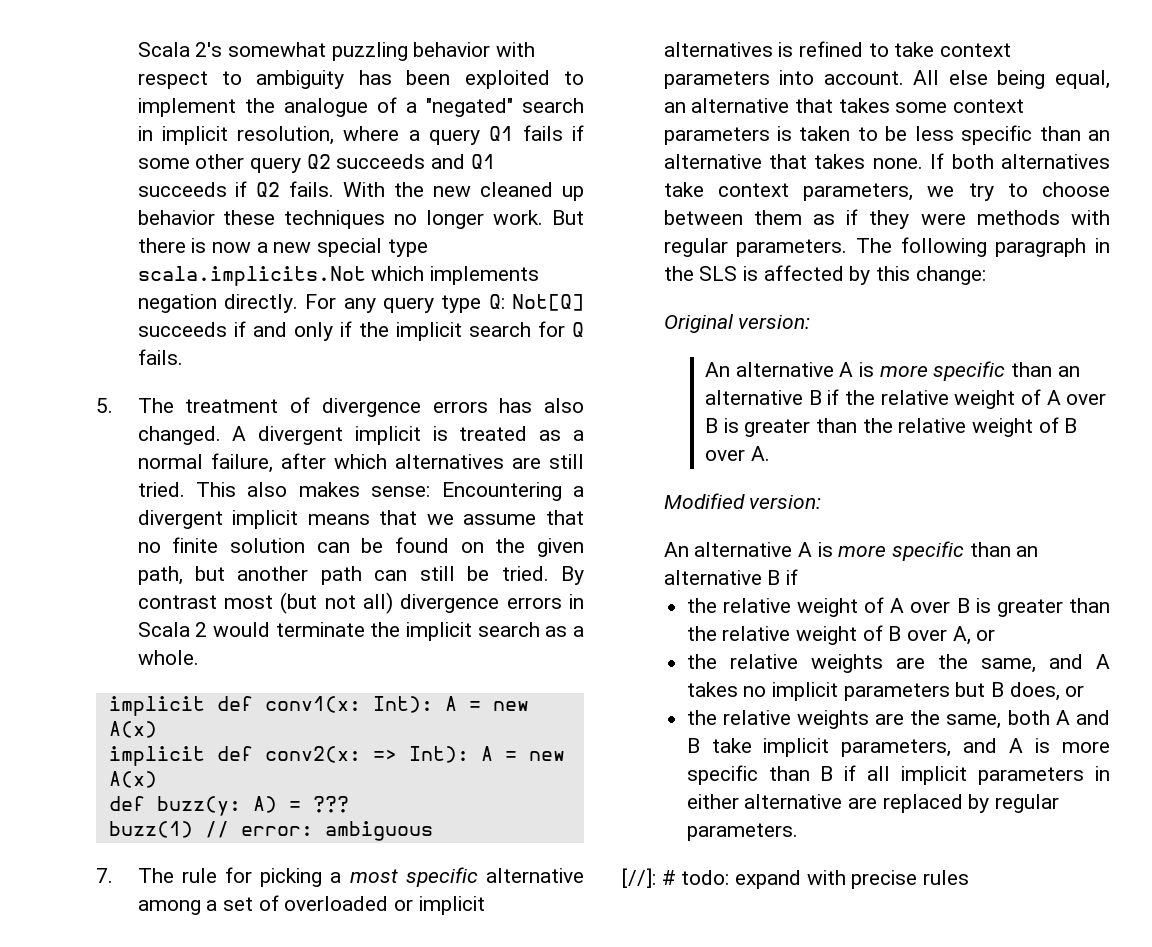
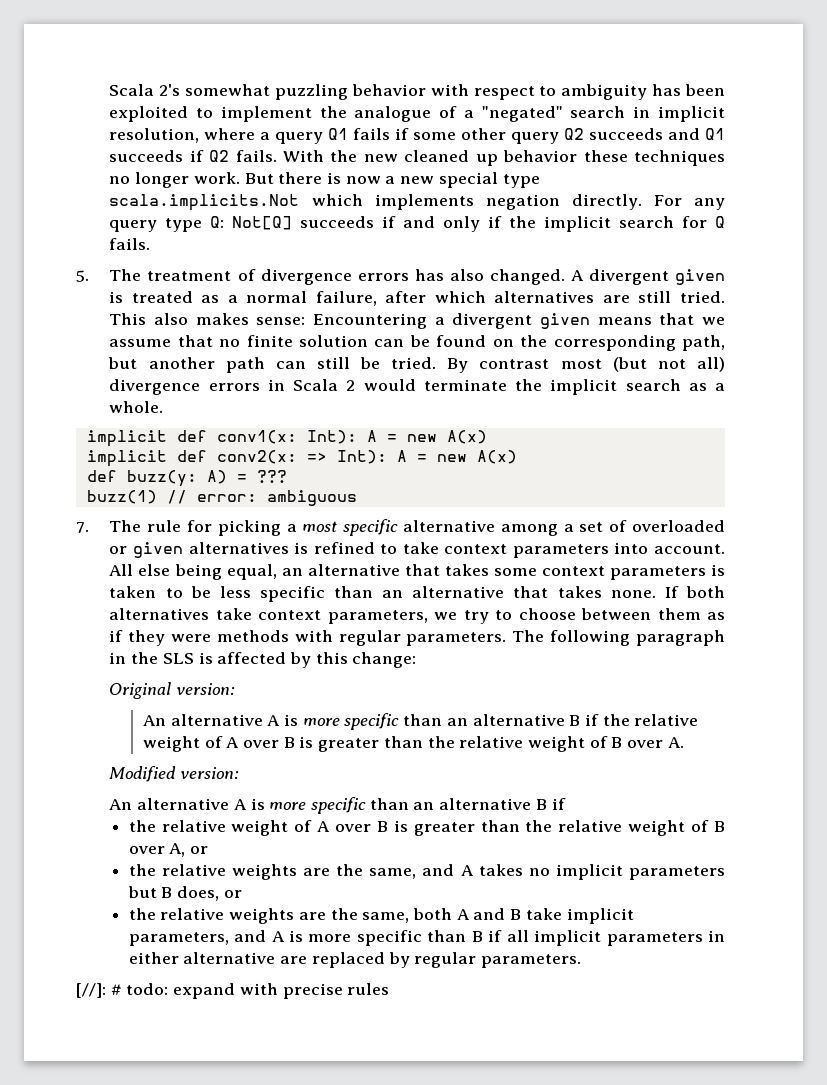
- A divergent implicit is treated as a normal failure, after which alternatives are still tried.
+ A divergent given is treated as a normal failure, after which alternatives are still tried.
- This also makes sense: Encountering a divergent implicit means that we assume that no finite solution can be found on the given path, but another path can still be tried.
+ This also makes sense: Encountering a divergent given means that we assume that no finite solution can be found on the corresponding path, but another path can still be tried.
- 7. The rule for picking a most specific alternative among a set of overloaded or implicit alternatives is refined to take context parameters into account.
+ 7. The rule for picking a most specific alternative among a set of overloaded or given alternatives is refined to take context parameters into account.

